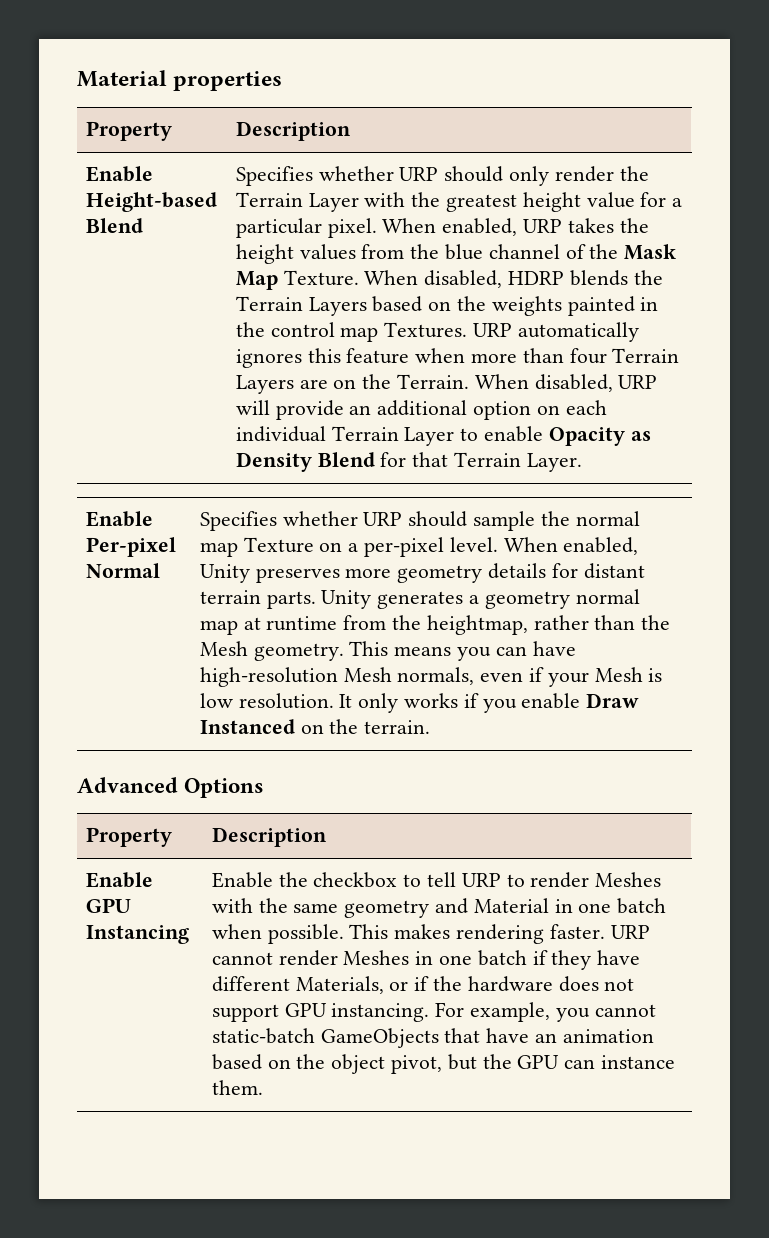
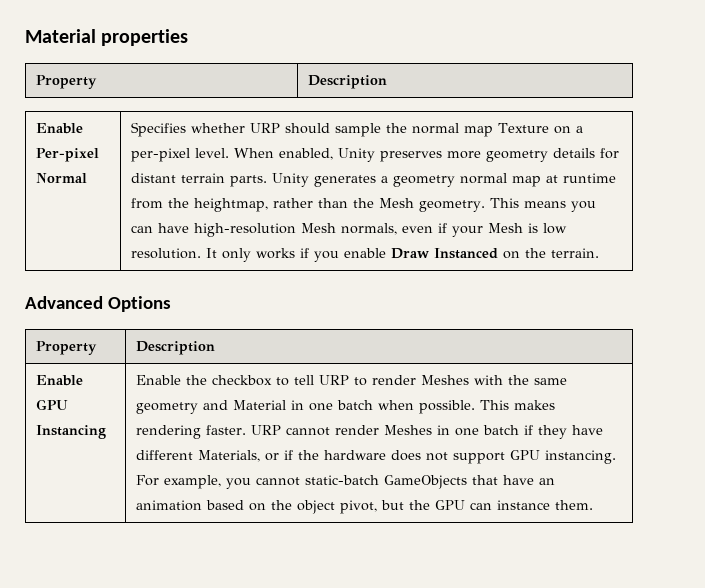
- Enable Height-based Blend | Specifies whether URP should only render the Terrain Layer with the greatest height value for a particular pixel. When enabled, URP takes the height values from the blue channel of the Mask Map Texture. When disabled, HDRP blends the Terrain Layers based on the weights painted in the control map Textures. URP automatically ignores this feature when more than four Terrain Layers are on the Terrain. When disabled, URP will provide an additional option on each individual Terrain Layer to enable Opacity as Density Blend for that Terrain Layer.

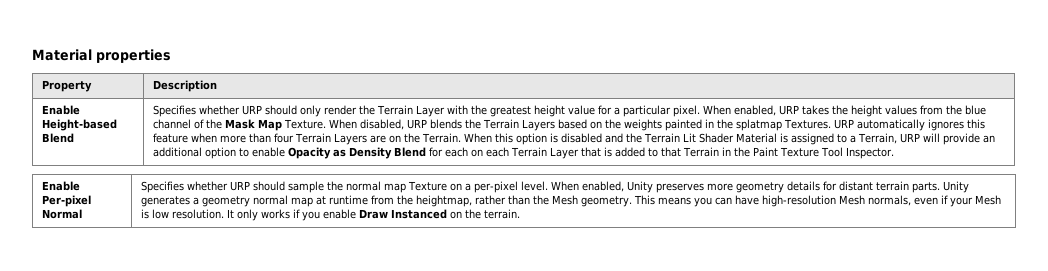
+ Enable Height-based Blend | Specifies whether URP should only render the Terrain Layer with the greatest height value for a particular pixel. When enabled, URP takes the height values from the blue channel of the Mask Map Texture. When disabled, URP blends the Terrain Layers based on the weights painted in the splatmap Textures. URP automatically ignores this feature when more than four Terrain Layers are on the Terrain. When this option is disabled and the Terrain Lit Shader Material is assigned to a Terrain, URP will provide an additional option to enable Opacity as Density Blend for each on each Terrain Layer that is added to that Terrain in the Paint Texture Tool Inspector.
- Advanced Options
- Property | Description
- Enable GPU Instancing | Enable the checkbox to tell URP to render Meshes with the same geometry and Material in one batch when possible. This makes rendering faster. URP cannot render Meshes in one batch if they have different Materials, or if the hardware does not support GPU instancing. For example, you cannot static-batch GameObjects that have an animation based on the object pivot, but the GPU can instance them.

